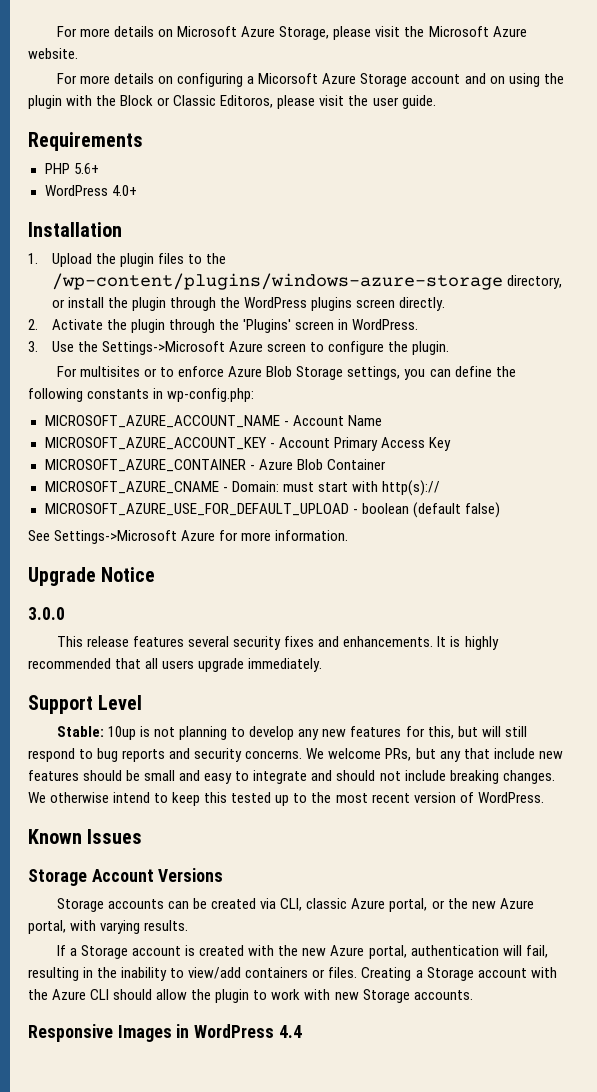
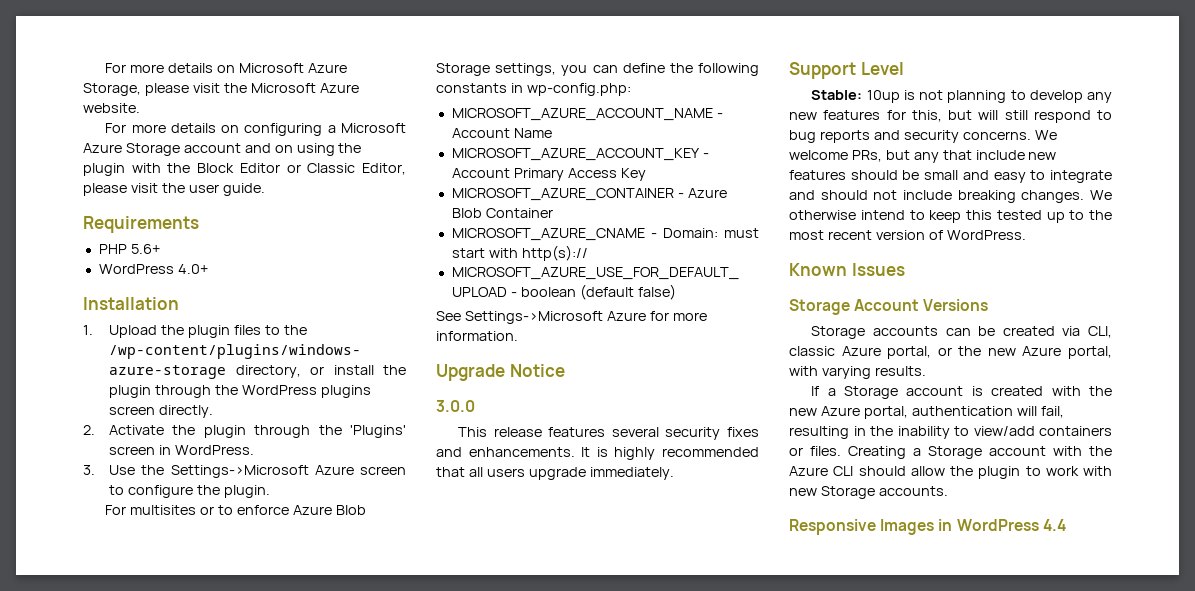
- For more details on configuring a Micorsoft Azure Storage account and on using the plugin with the Block or Classic Editoros, please visit the user guide.
+ For more details on configuring a Microsoft Azure Storage account and on using the plugin with the Block Editor or Classic Editor, please visit the user guide.

